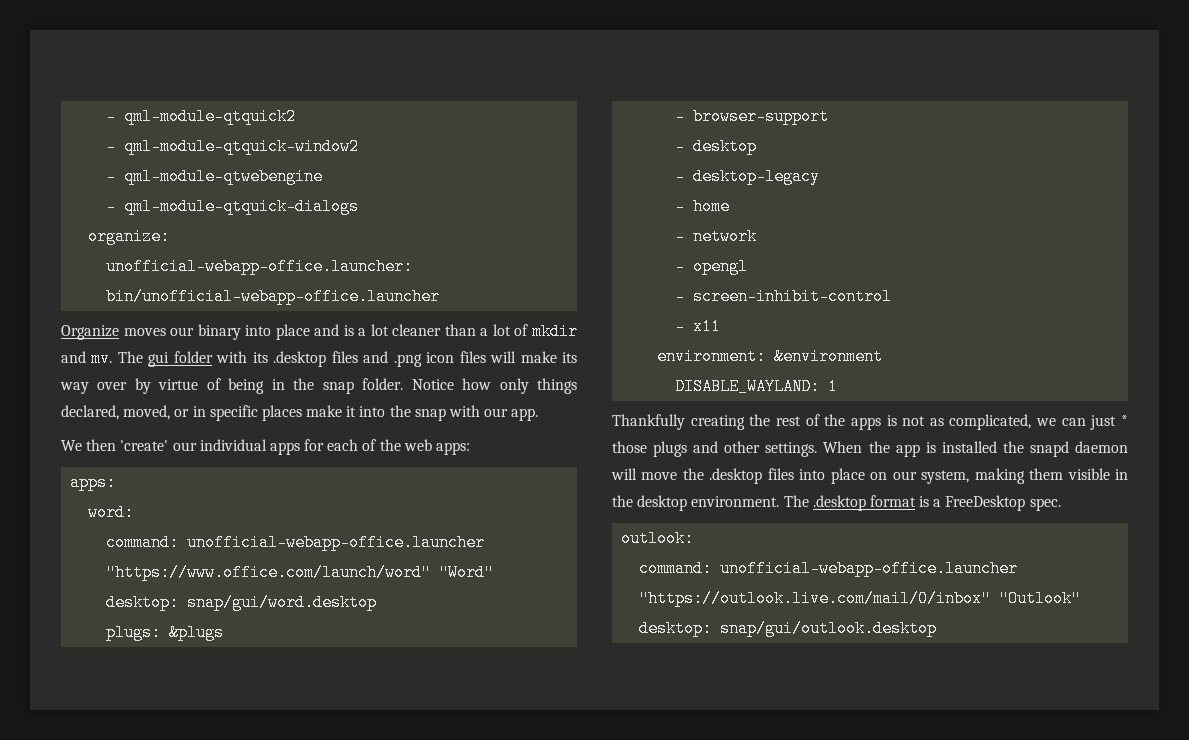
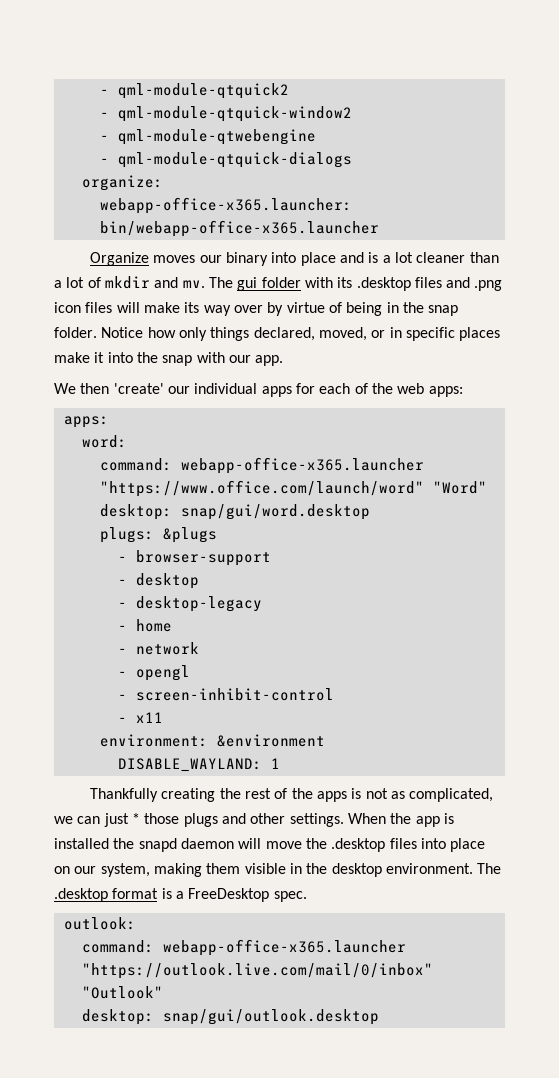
- unofficial-webapp-office.launcher: bin/unofficial-webapp-office.launcher
+ webapp-office-x365.launcher: bin/webapp-office-x365.launcher
- command: unofficial-webapp-office.launcher "https://www.office.com/launch/word" "Word"
+ command: webapp-office-x365.launcher "https://www.office.com/launch/word" "Word"
- command: unofficial-webapp-office.launcher "https://outlook.live.com/mail/0/inbox" "Outlook"
+ command: webapp-office-x365.launcher "https://outlook.live.com/mail/0/inbox" "Outlook"

